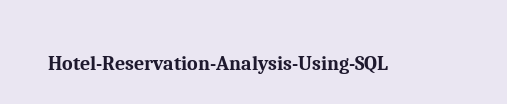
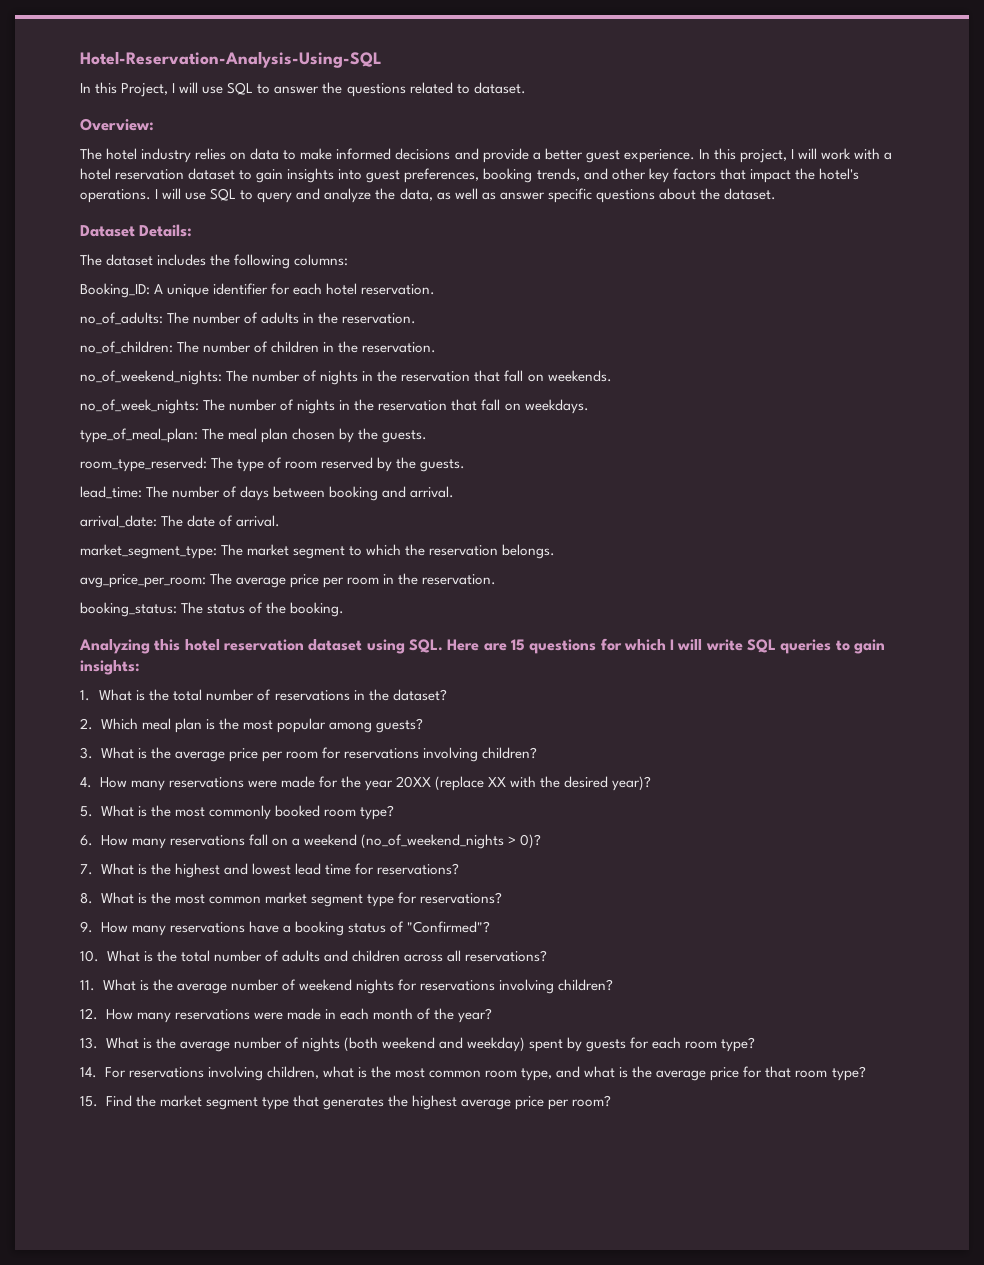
+ In this Project, I will use SQL to answer the questions related to dataset.
+ Overview:
+ The hotel industry relies on data to make informed decisions and provide a better guest experience. In this project, I will work with a hotel reservation dataset to gain insights into guest preferences, booking trends, and other key factors that impact the hotel's operations. I will use SQL to query and analyze the data, as well as answer specific questions about the dataset.
+ Dataset Details:
+ The dataset includes the following columns:
+ Booking_ID: A unique identifier for each hotel reservation.
+ no_of_adults: The number of adults in the reservation.
+ no_of_children: The number of children in the reservation.
+ no_of_weekend_nights: The number of nights in the reservation that fall on weekends.
+ no_of_week_nights: The number of nights in the reservation that fall on weekdays.
+ type_of_meal_plan: The meal plan chosen by the guests.
+ room_type_reserved: The type of room reserved by the guests.
+ lead_time: The number of days between booking and arrival.
+ arrival_date: The date of arrival.
+ market_segment_type: The market segment to which the reservation belongs.
+ avg_price_per_room: The average price per room in the reservation.
+ booking_status: The status of the booking.
+ Analyzing this hotel reservation dataset using SQL. Here are 15 questions for which I will write SQL queries to gain insights:
+ 1. What is the total number of reservations in the dataset?
+ 2. Which meal plan is the most popular among guests?
+ 3. What is the average price per room for reservations involving children?
+ 4. How many reservations were made for the year 20XX (replace XX with the desired year)?
+ 5. What is the most commonly booked room type?
+ 6. How many reservations fall on a weekend (no_of_weekend_nights > 0)?
+ 7. What is the highest and lowest lead time for reservations?
+ 8. What is the most common market segment type for reservations?
+ 9. How many reservations have a booking status of "Confirmed"?
+ 10. What is the total number of adults and children across all reservations?
+ 11. What is the average number of weekend nights for reservations involving children?
+ 12. How many reservations were made in each month of the year?
+ 13. What is the average number of nights (both weekend and weekday) spent by guests for each room type?
+ 14. For reservations involving children, what is the most common room type, and what is the average price for that room type?
+ 15. Find the market segment type that generates the highest average price per room?

